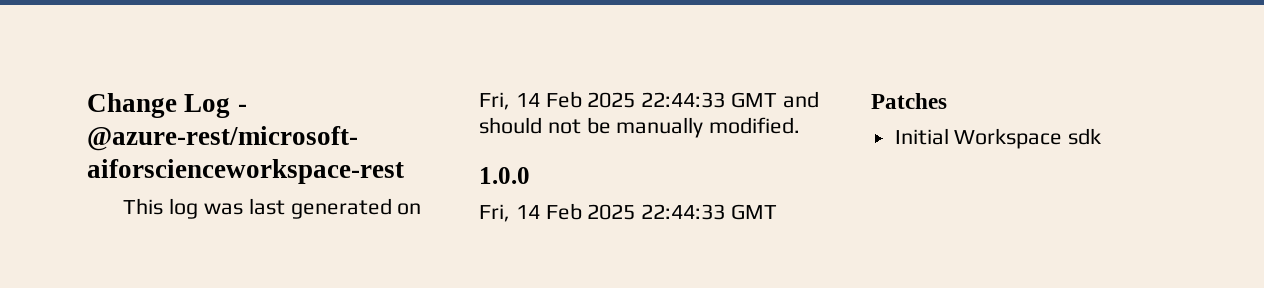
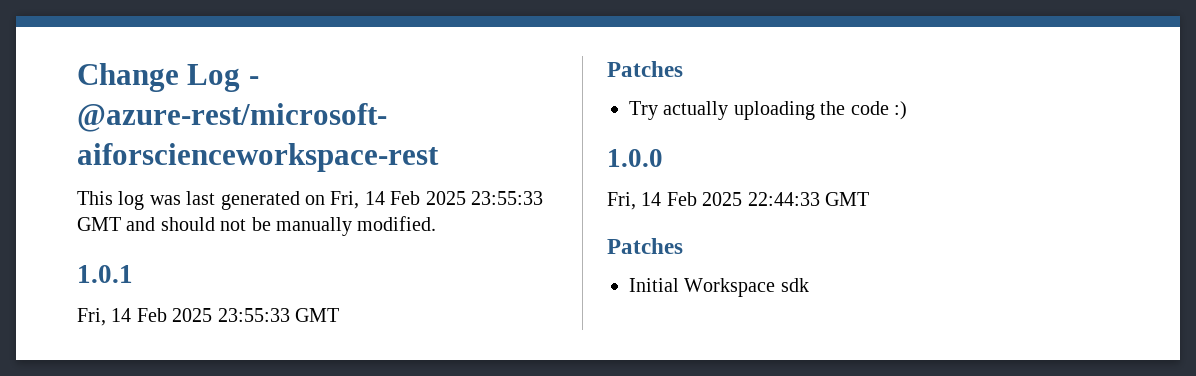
- This log was last generated on Fri, 14 Feb 2025 22:44:33 GMT and should not be manually modified.
+ This log was last generated on Fri, 14 Feb 2025 23:55:33 GMT and should not be manually modified.
+ 1.0.1
+ Fri, 14 Feb 2025 23:55:33 GMT
+ Patches
+ Try actually uploading the code :)

